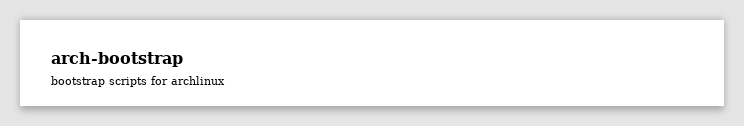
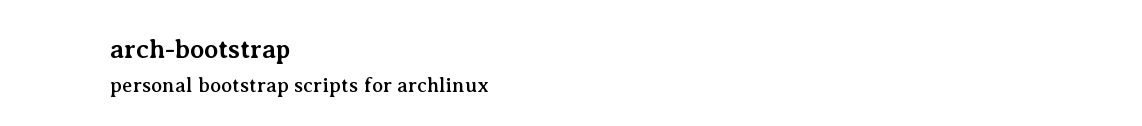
- bootstrap scripts for archlinux
+ personal bootstrap scripts for archlinux

